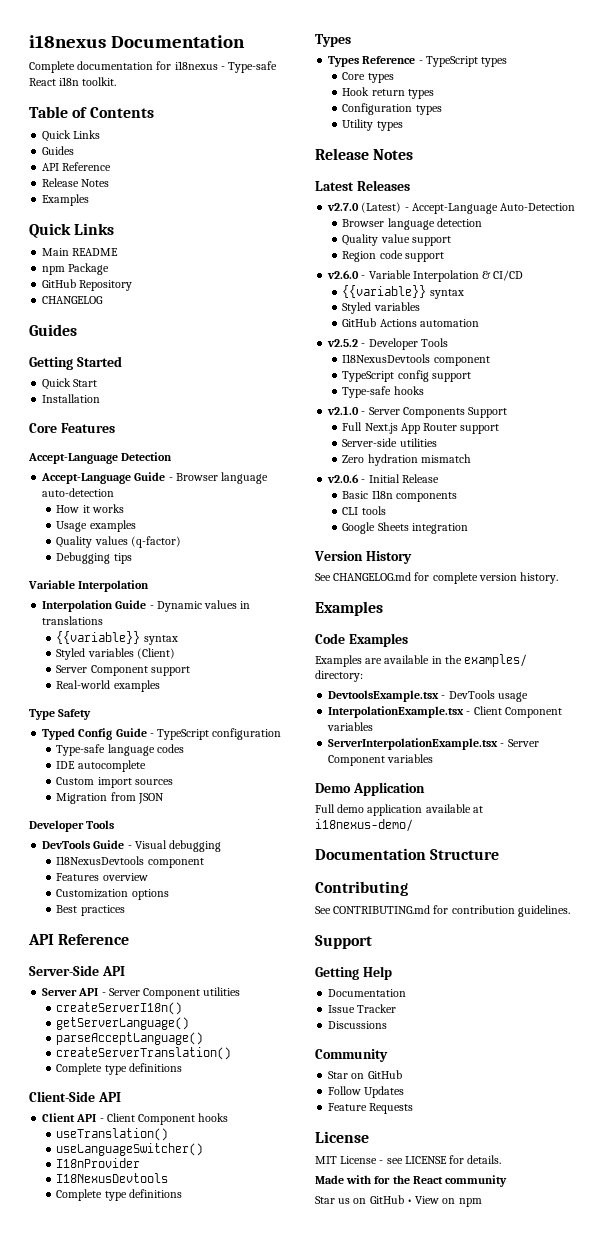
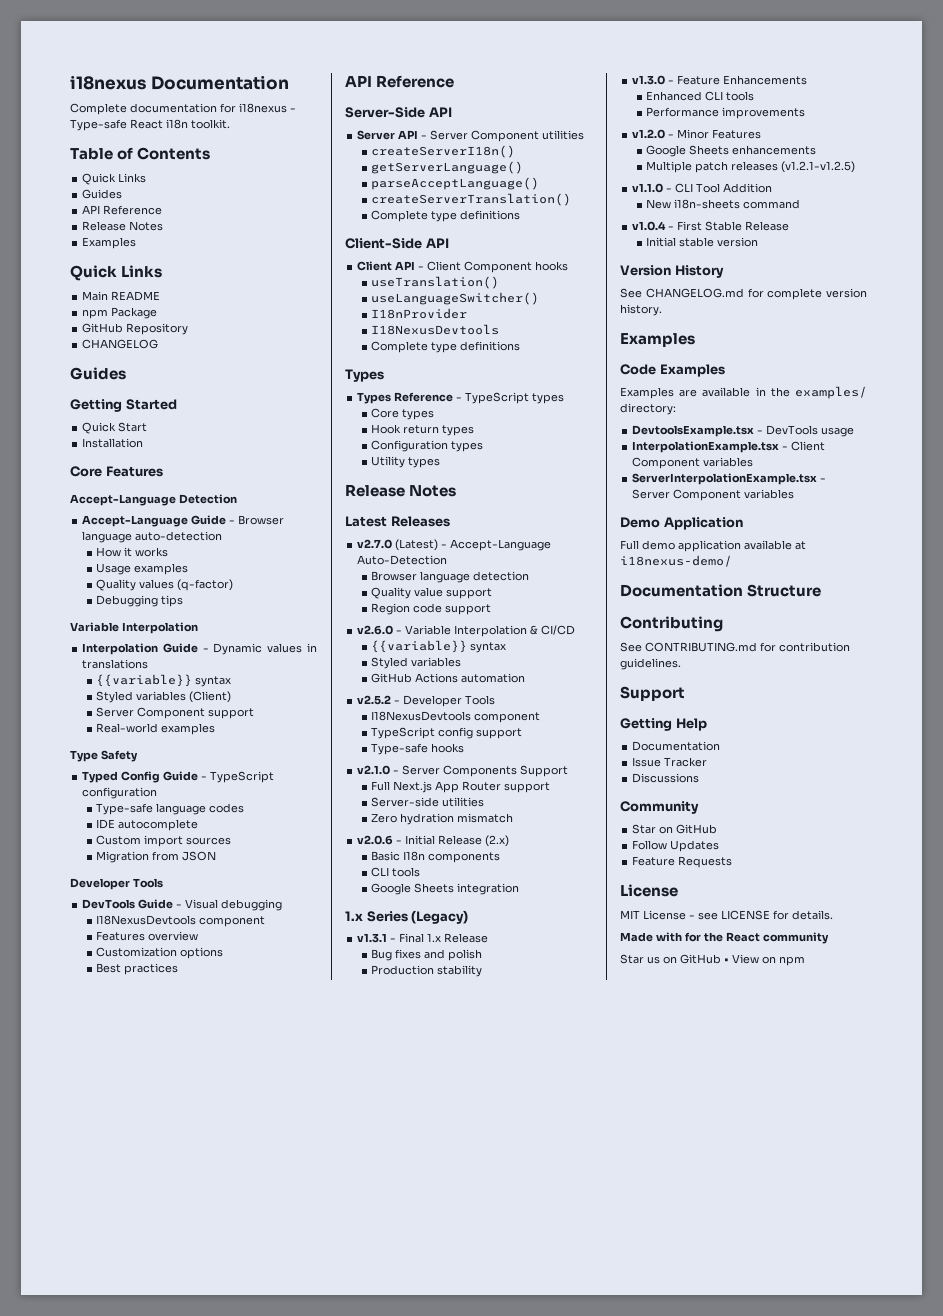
- v2.0.6 - Initial Release
+ v2.0.6 - Initial Release (2.x)
+ 1.x Series (Legacy)
+ v1.3.1 - Final 1.x Release
+ Bug fixes and polish
+ Production stability
+ v1.3.0 - Feature Enhancements
+ Enhanced CLI tools
+ Performance improvements
+ v1.2.0 - Minor Features
+ Google Sheets enhancements
+ Multiple patch releases (v1.2.1-v1.2.5)
+ v1.1.0 - CLI Tool Addition
+ New i18n-sheets command
+ v1.0.4 - First Stable Release
+ Initial stable version

